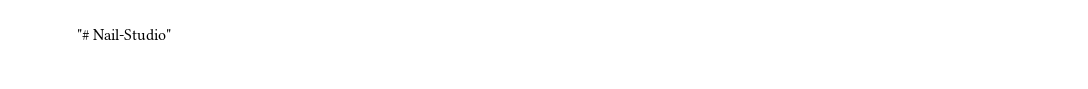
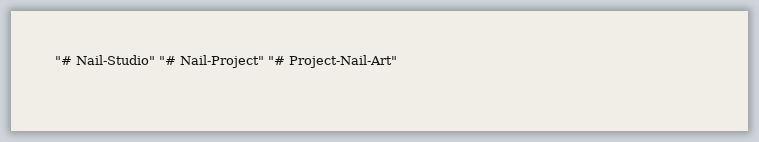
- "# Nail-Studio"
+ "# Nail-Studio" "# Nail-Project" "# Project-Nail-Art"

